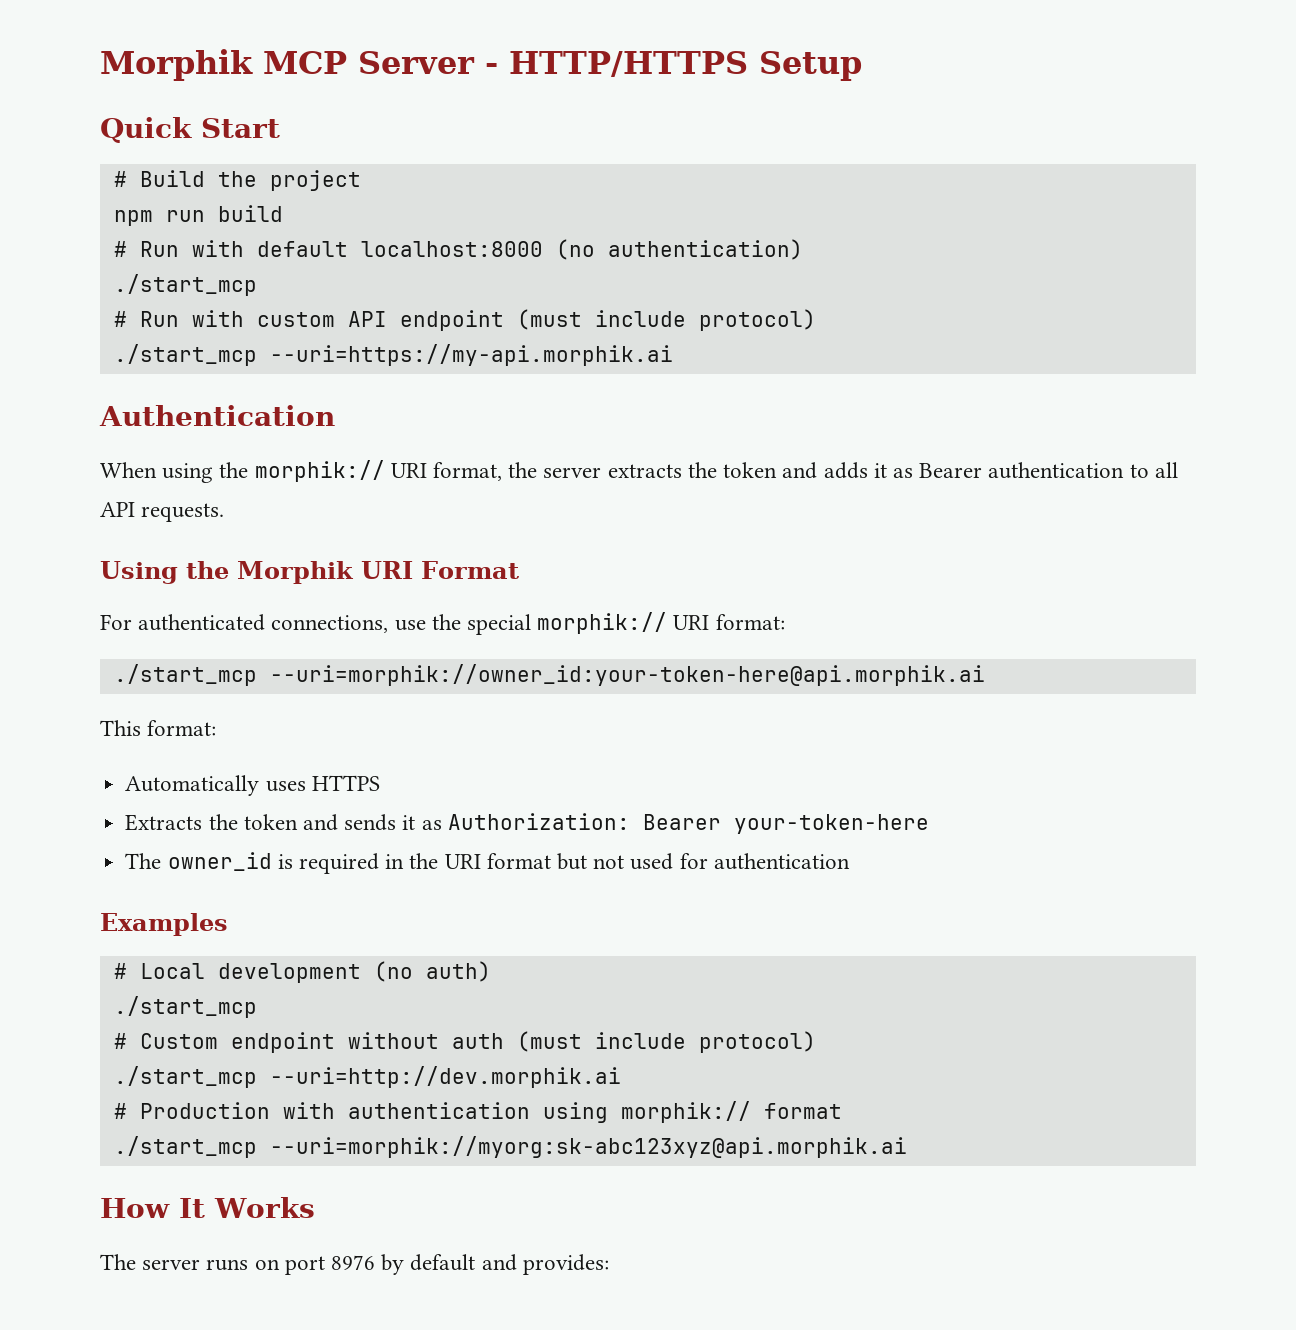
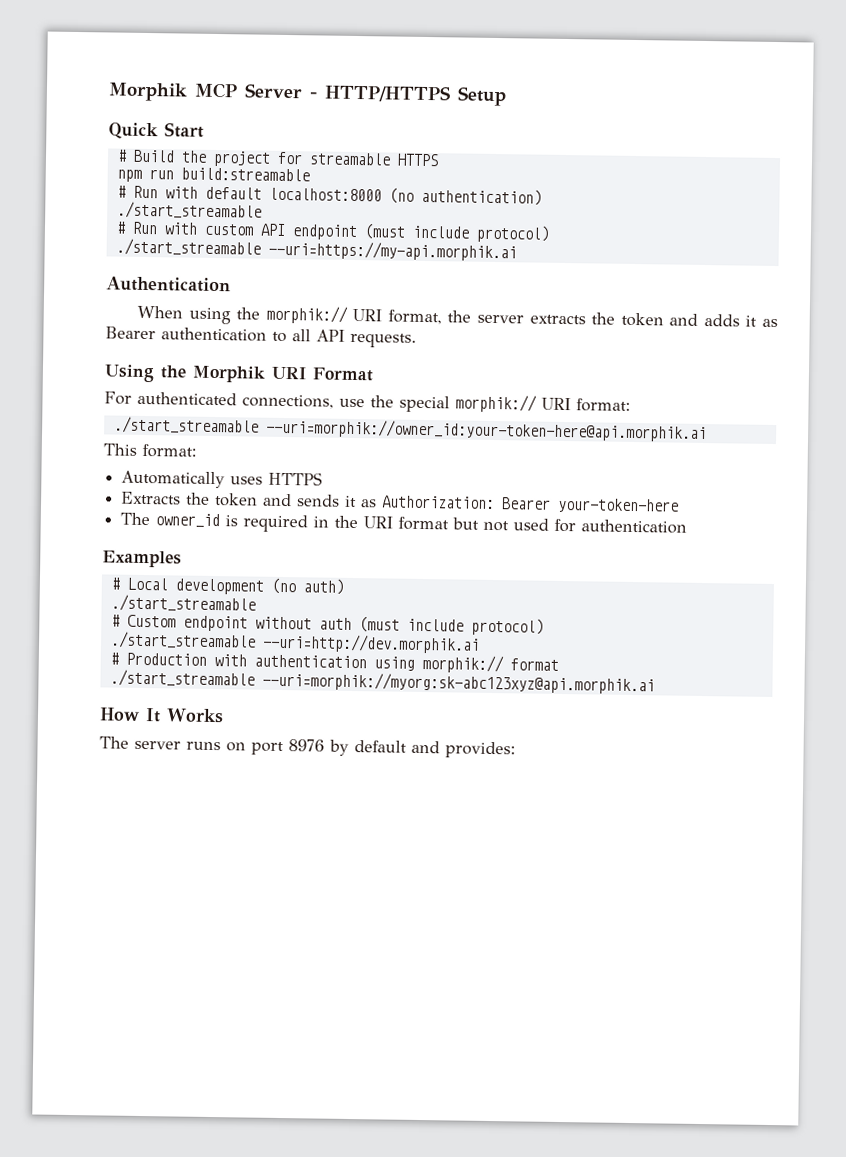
- # Build the project
+ # Build the project for streamable HTTPS
- npm run build
+ npm run build:streamable
  # Run with default localhost:8000 (no authentication)
- ./start_mcp
+ ./start_streamable
- ./start_mcp --uri=https://my-api.morphik.ai
+ ./start_streamable --uri=https://my-api.morphik.ai
- ./start_mcp --uri=morphik://owner_id:your-token-here@api.morphik.ai
+ ./start_streamable --uri=morphik://owner_id:your-token-here@api.morphik.ai
  # Local development (no auth)
- ./start_mcp
+ ./start_streamable
- ./start_mcp --uri=http://dev.morphik.ai
+ ./start_streamable --uri=http://dev.morphik.ai
- ./start_mcp --uri=morphik://myorg:sk-abc123xyz@api.morphik.ai
+ ./start_streamable --uri=morphik://myorg:sk-abc123xyz@api.morphik.ai

